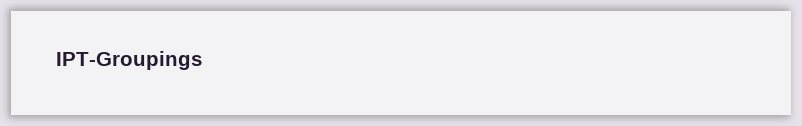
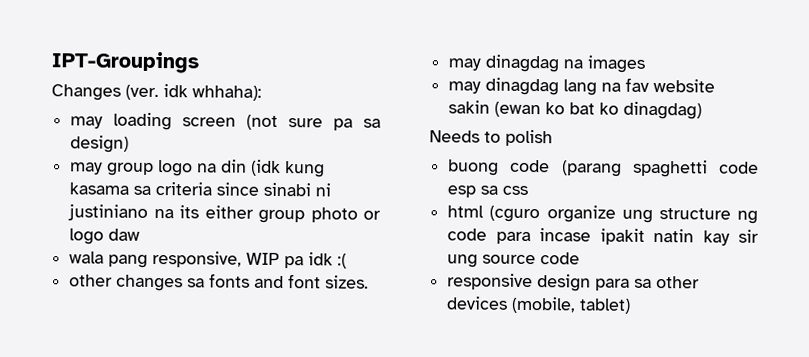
+ Changes (ver. idk whhaha):
+ may loading screen (not sure pa sa design)
+ may group logo na din (idk kung kasama sa criteria since sinabi ni justiniano na its either group photo or logo daw
+ wala pang responsive, WIP pa idk :(
+ other changes sa fonts and font sizes.
+ may dinagdag na images
+ may dinagdag lang na fav website sakin (ewan ko bat ko dinagdag)
+ Needs to polish
+ buong code (parang spaghetti code esp sa css
+ html (cguro organize ung structure ng code para incase ipakit natin kay sir ung source code
+ responsive design para sa other devices (mobile, tablet)

